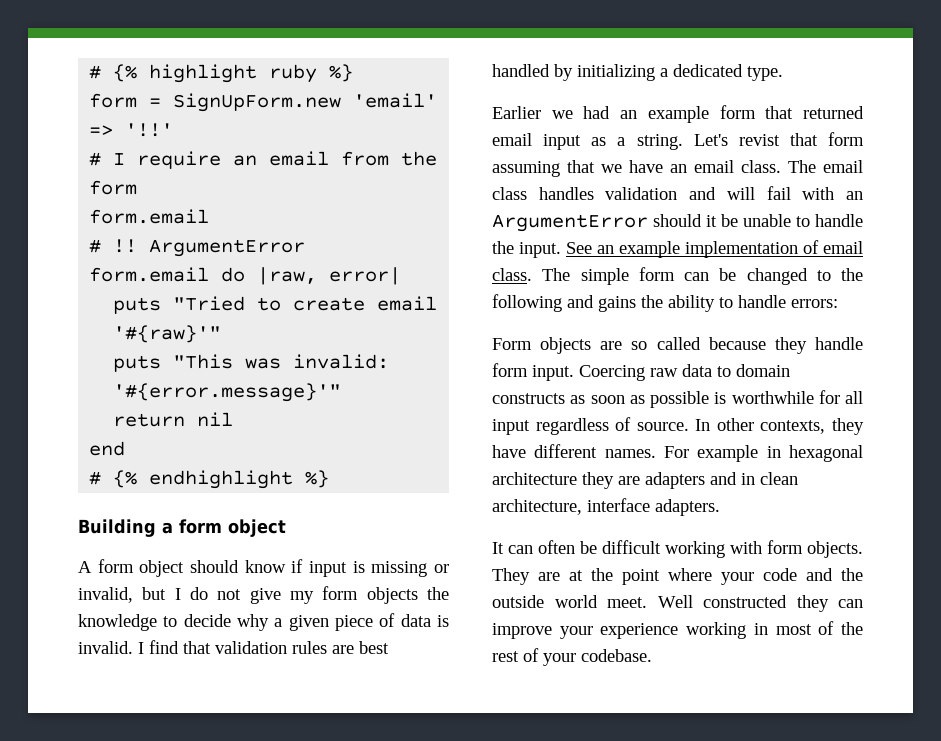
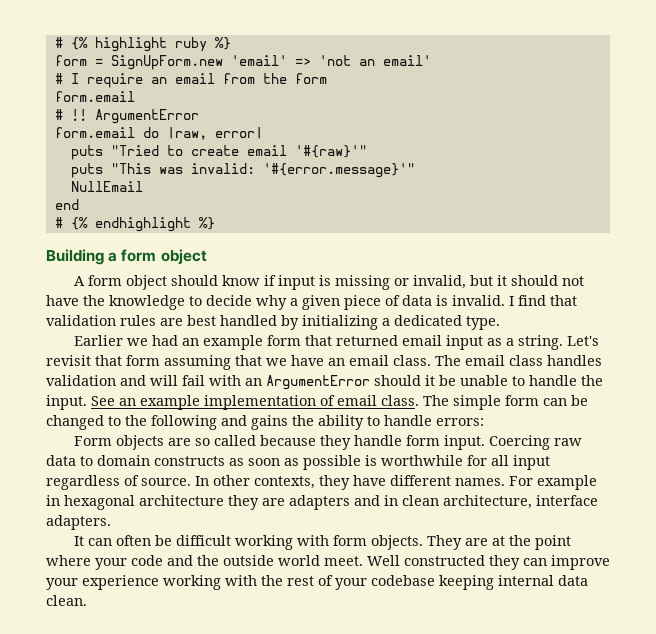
- form = SignUpForm.new 'email' => '!!'
+ form = SignUpForm.new 'email' => 'not an email'
- return nil
+ NullEmail
- A form object should know if input is missing or invalid, but I do not give my form objects the knowledge to decide why a given piece of data is invalid.
+ A form object should know if input is missing or invalid, but it should not have the knowledge to decide why a given piece of data is invalid.
- Let's revist that form assuming that we have an email class.
+ Let's revisit that form assuming that we have an email class.
- Well constructed they can improve your experience working in most of the rest of your codebase.
+ Well constructed they can improve your experience working with the rest of your codebase keeping internal data clean.

